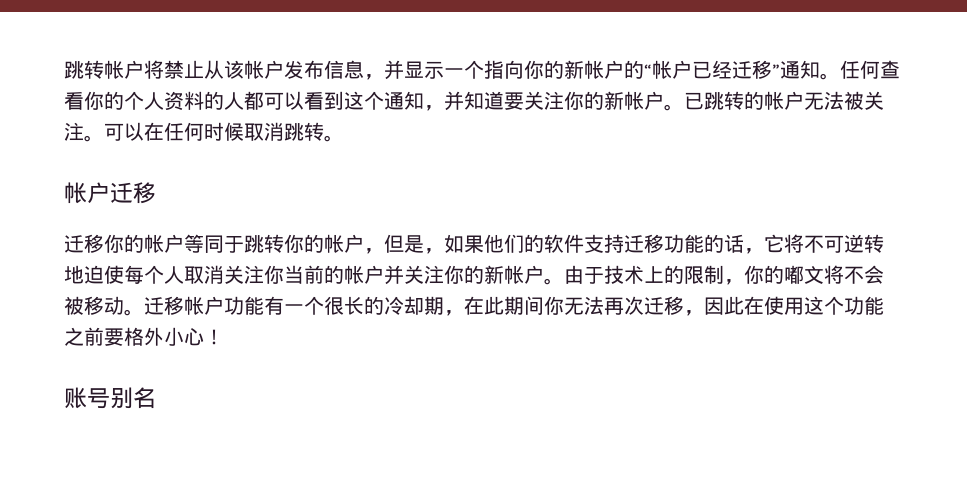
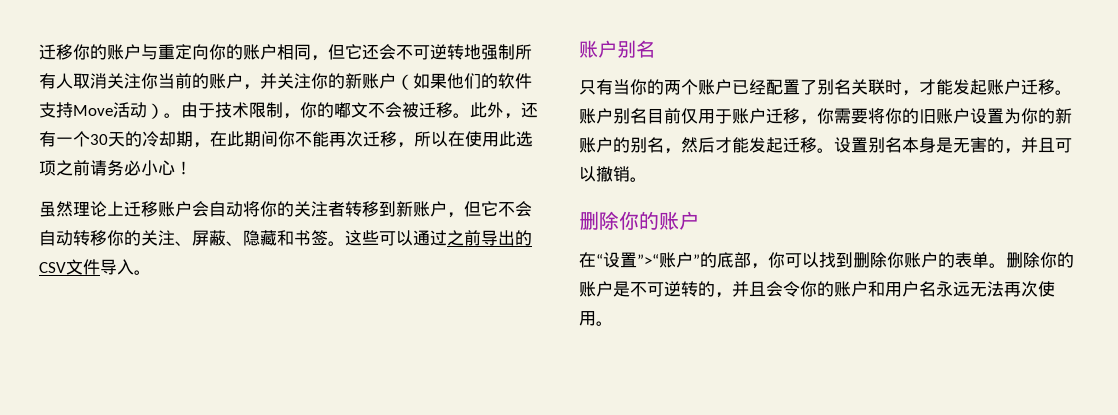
- 跳转帐户将禁止从该帐户发布信息，并显示一个指向你的新帐户的“帐户已经迁移”通知。任何查看你的个人资料的人都可以看到这个通知，并知道要关注你的新帐户。已跳转的帐户无法被关注。可以在任何时候取消跳转。
- 帐户迁移
- 迁移你的帐户等同于跳转你的帐户，但是，如果他们的软件支持迁移功能的话，它将不可逆转地迫使每个人取消关注你当前的帐户并关注你的新帐户。
+ 迁移你的账户与重定向你的账户相同，但它还会不可逆转地强制所有人取消关注你当前的账户，并关注你的新账户（如果他们的软件支持Move活动）。
- 由于技术上的限制，你的嘟文将不会被移动。迁移帐户功能有一个很长的冷却期，在此期间你无法再次迁移，因此在使用这个功能之前要格外小心！
- 账号别名
+ 由于技术限制，你的嘟文不会被迁移。此外，还有一个30天的冷却期，在此期间你不能再次迁移，所以在使用此选项之前请务必小心！
+ 虽然理论上迁移账户会自动将你的关注者转移到新账户，但它不会自动转移你的关注、屏蔽、隐藏和书签。这些可以通过之前导出的CSV文件导入。
+ 账户别名
+ 只有当你的两个账户已经配置了别名关联时，才能发起账户迁移。账户别名目前仅用于账户迁移，你需要将你的旧账户设置为你的新账户的别名，然后才能发起迁移。设置别名本身是无害的，并且可以撤销。
+ 删除你的账户
+ 在“设置”>“账户”的底部，你可以找到删除你账户的表单。删除你的账户是不可逆转的，并且会令你的账户和用户名永远无法再次使用。

